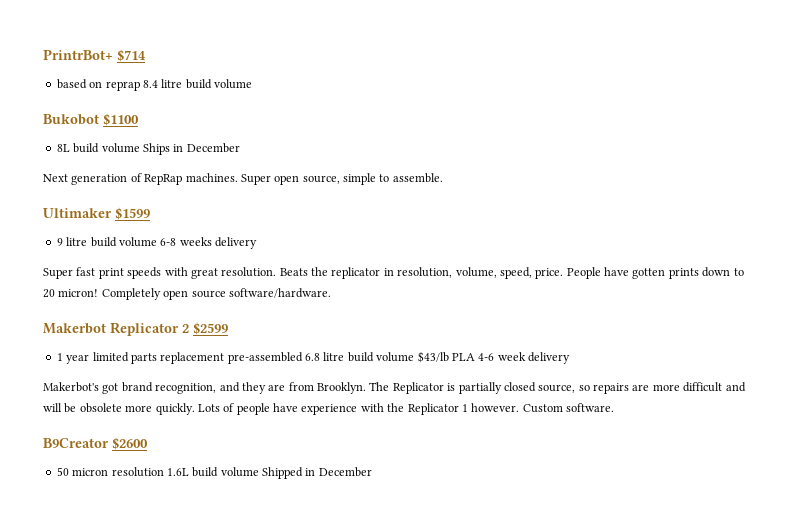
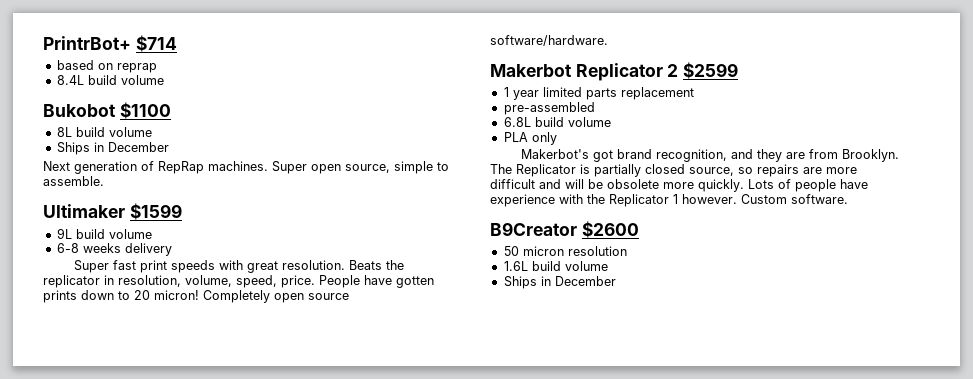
- based on reprap 8.4 litre build volume
+ based on reprap
+ 8.4L build volume
- 8L build volume Ships in December
+ 8L build volume
+ Ships in December
- 9 litre build volume 6-8 weeks delivery
+ 9L build volume
+ 6-8 weeks delivery
- 1 year limited parts replacement pre-assembled 6.8 litre build volume $43/lb PLA 4-6 week delivery
+ 1 year limited parts replacement
+ pre-assembled
+ 6.8L build volume
+ PLA only
- 50 micron resolution 1.6L build volume Shipped in December
+ 50 micron resolution
+ 1.6L build volume
+ Ships in December

